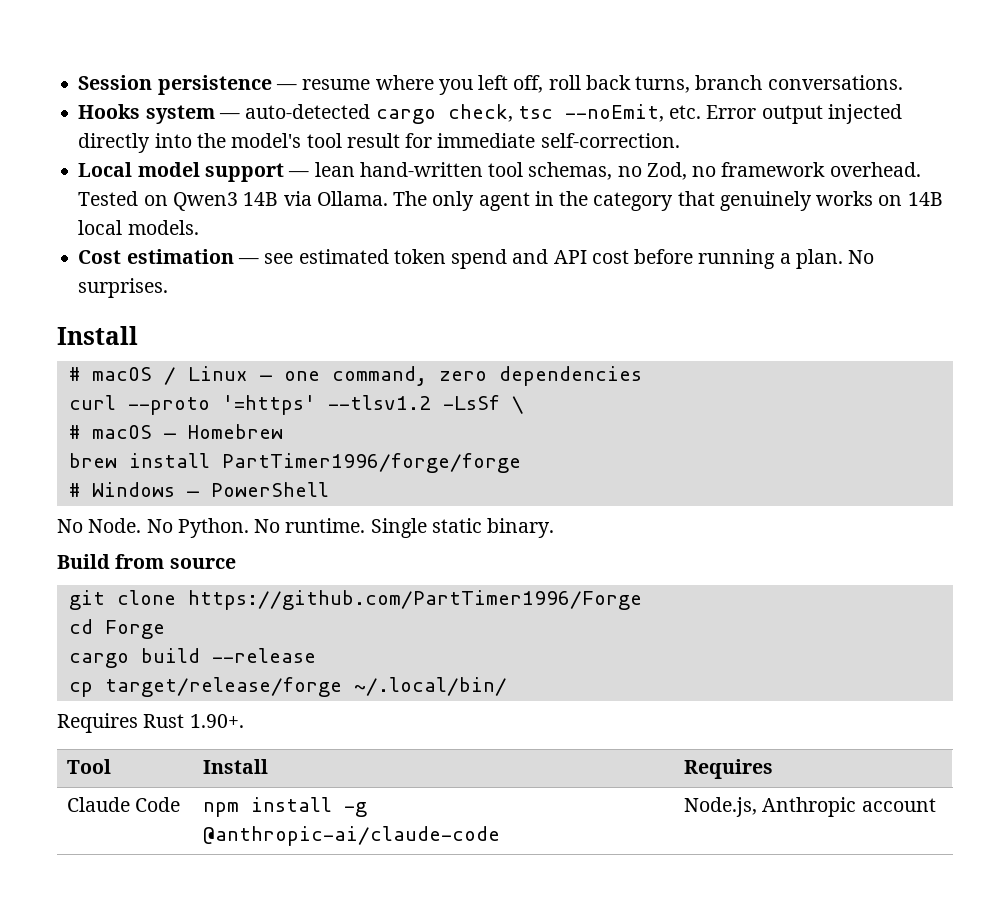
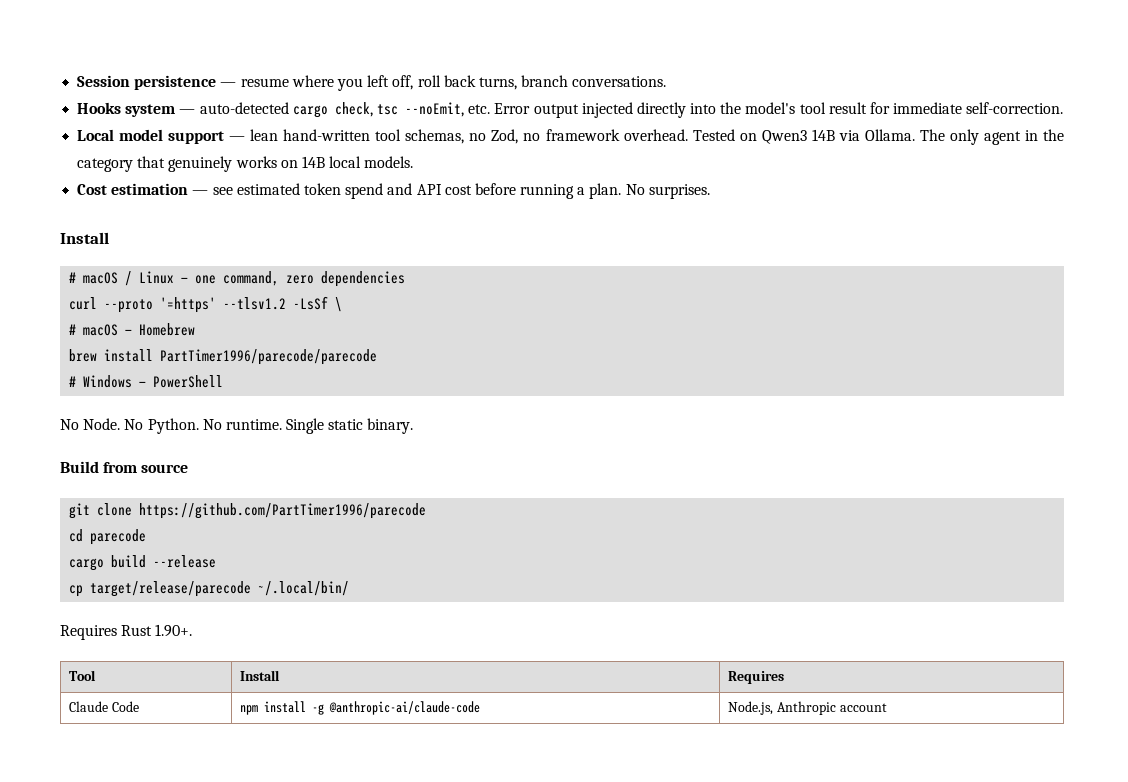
- brew install PartTimer1996/forge/forge
+ brew install PartTimer1996/parecode/parecode
- git clone https://github.com/PartTimer1996/Forge
+ git clone https://github.com/PartTimer1996/parecode
- cd Forge
+ cd parecode
- cp target/release/forge ~/.local/bin/
+ cp target/release/parecode ~/.local/bin/

